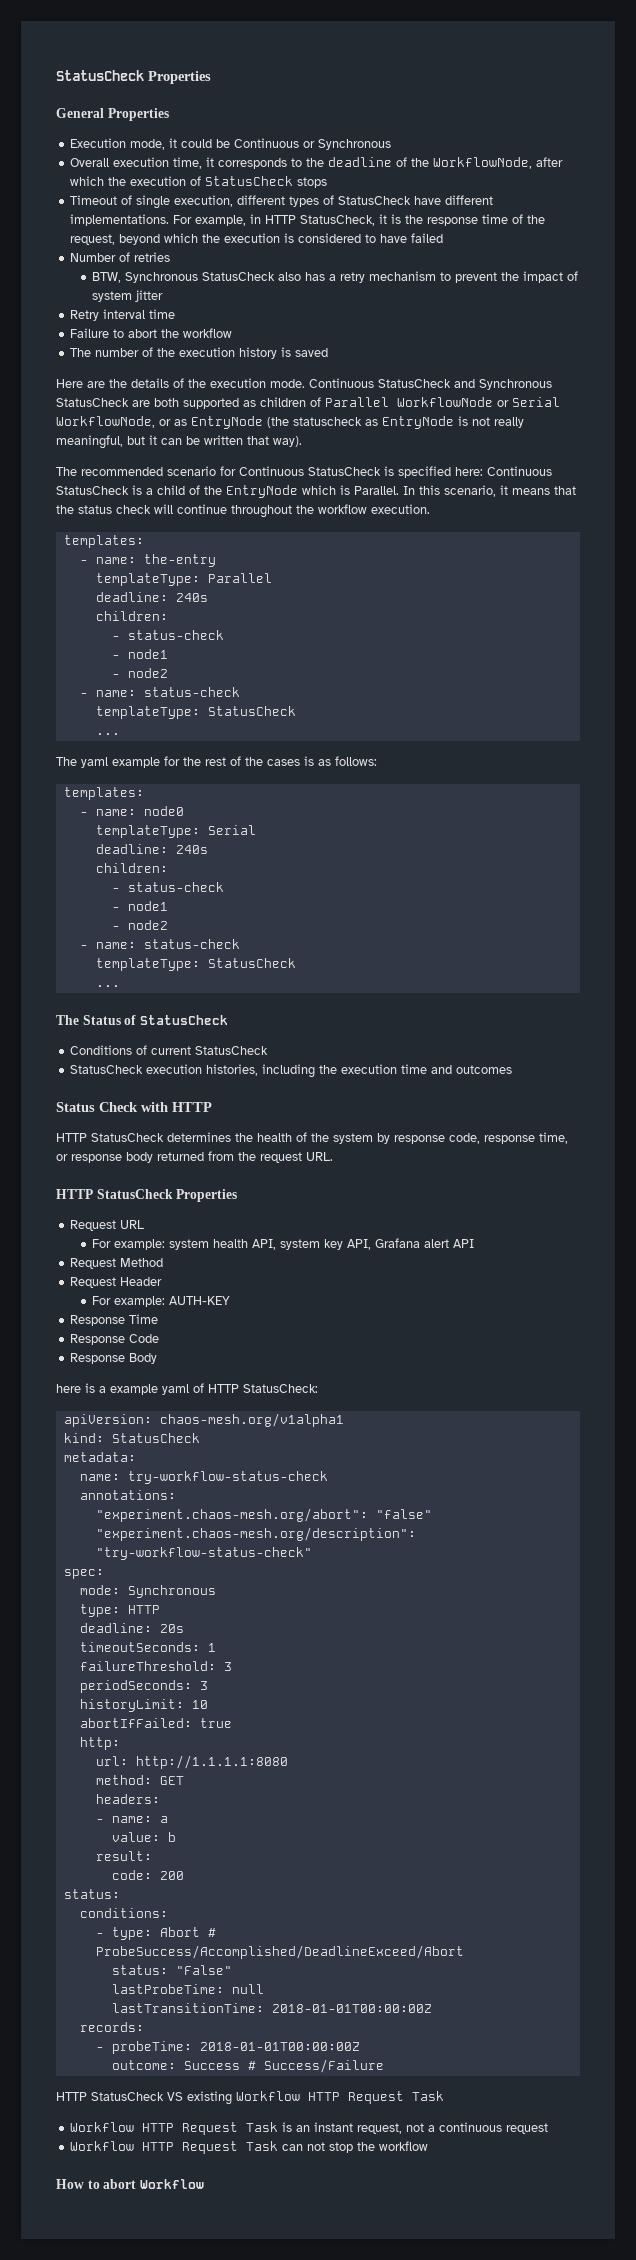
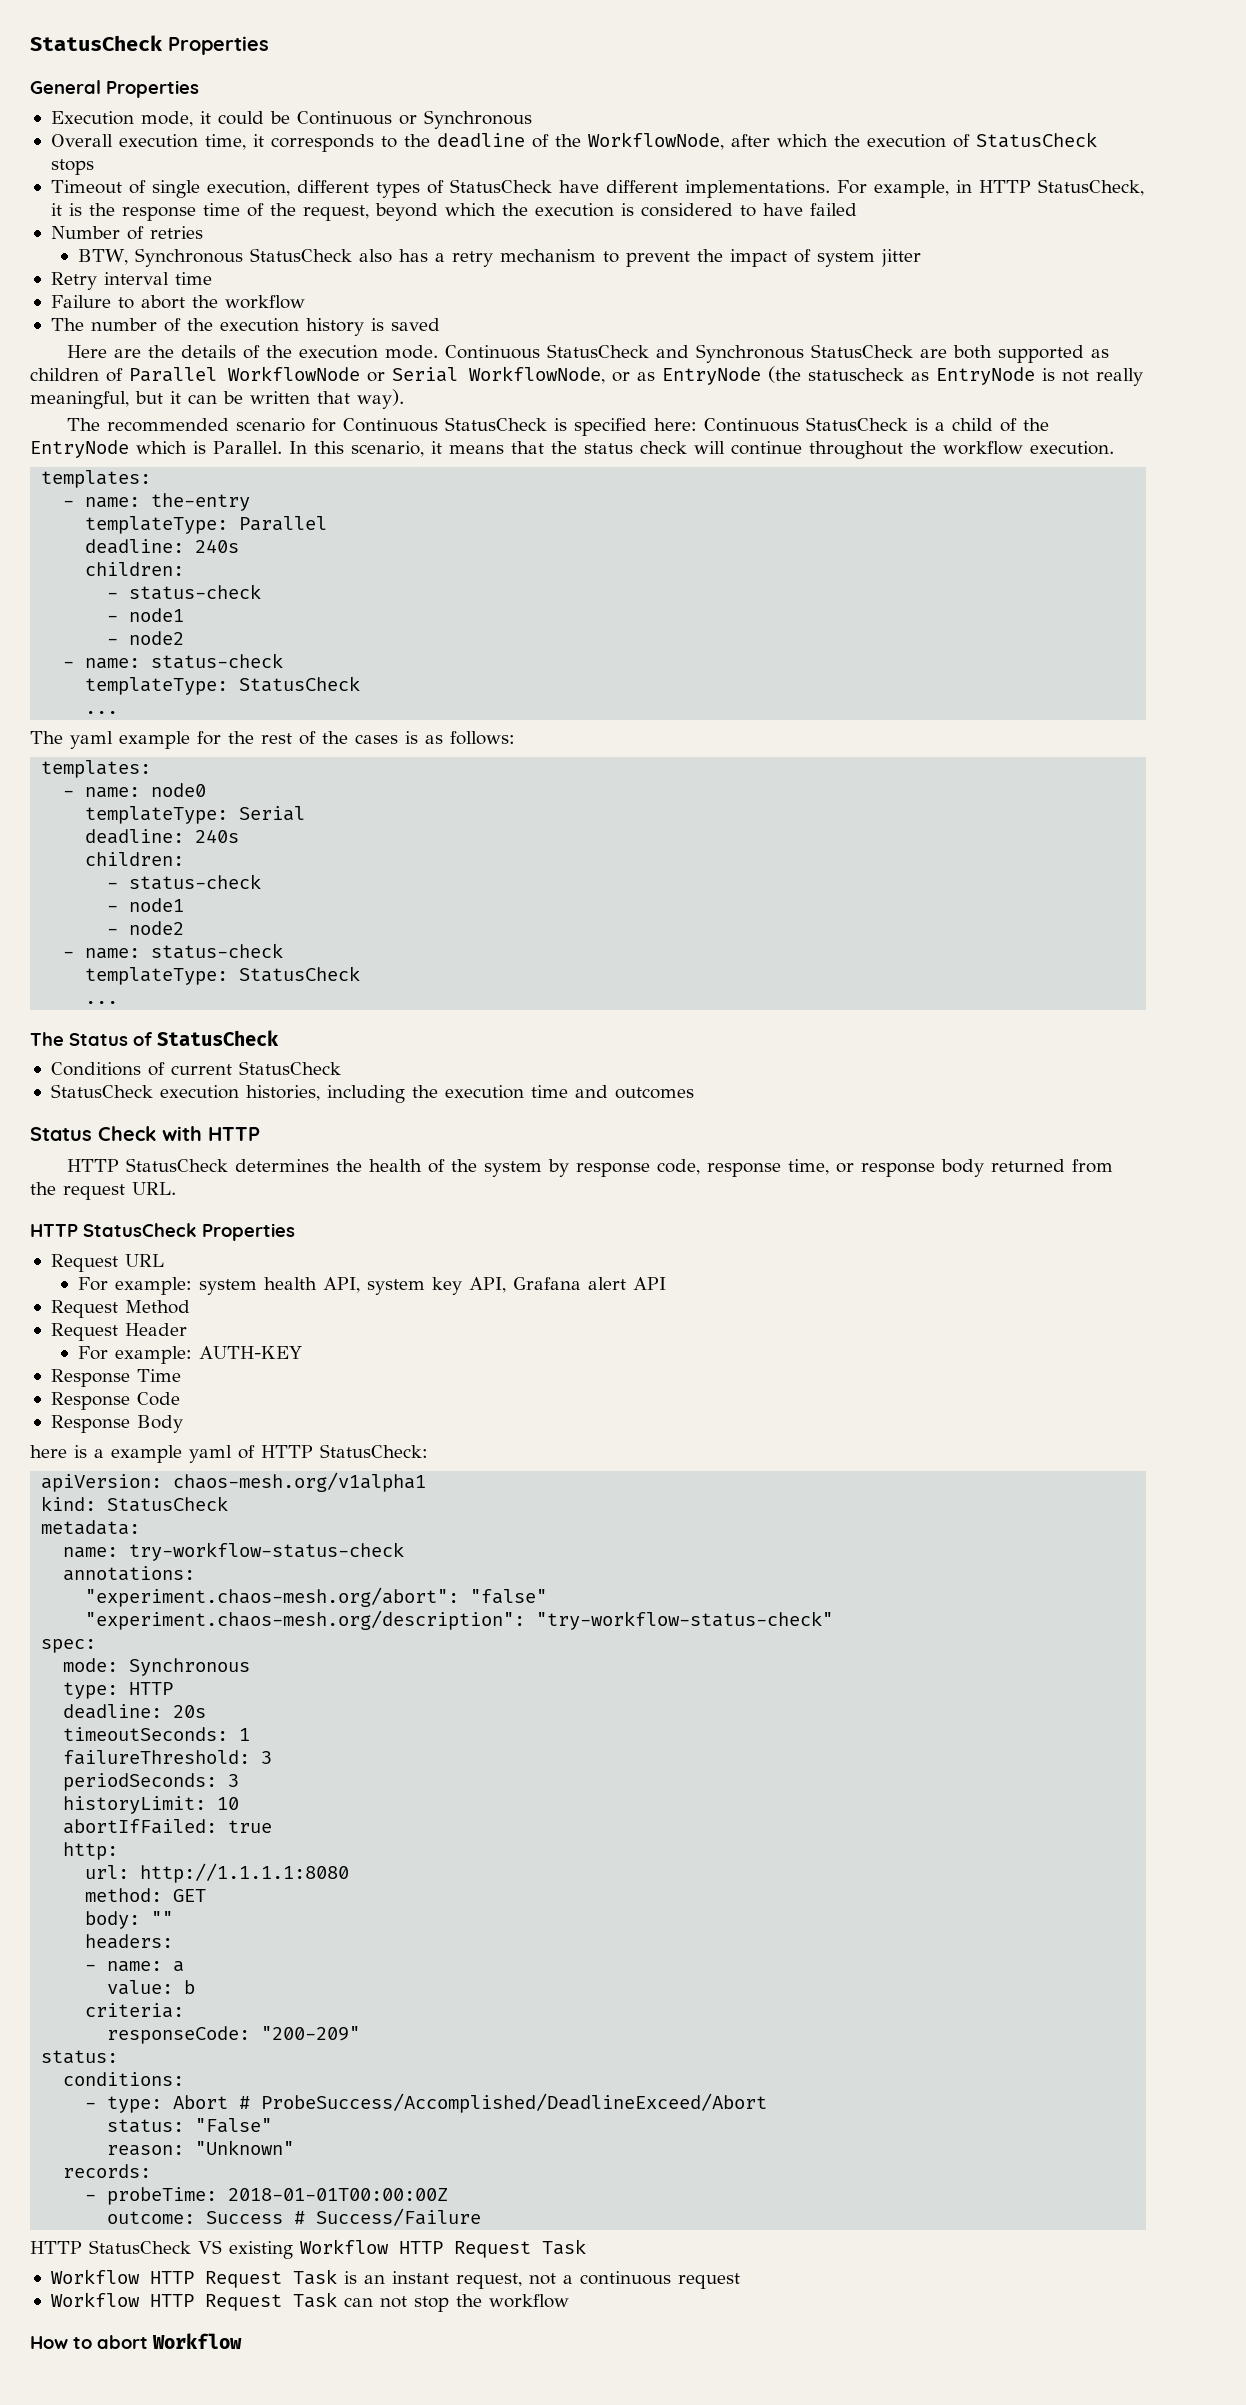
+ body: ""
- result:
- code: 200
+ criteria:
+ responseCode: "200-209"
- lastProbeTime: null
- lastTransitionTime: 2018-01-01T00:00:00Z
+ reason: "Unknown"

